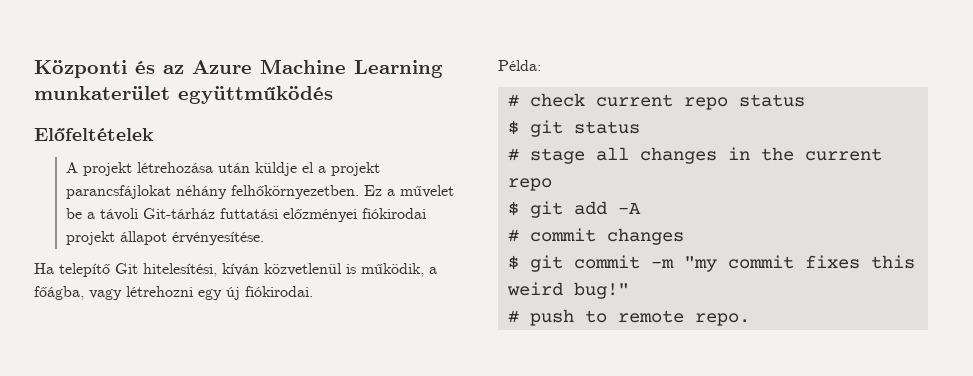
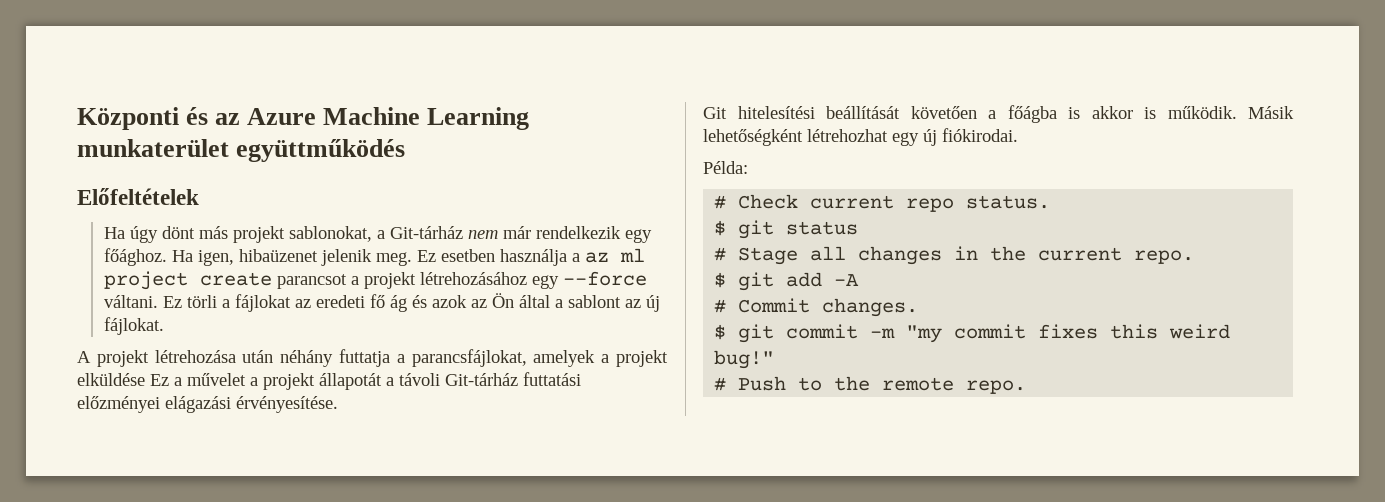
- A projekt létrehozása után küldje el a projekt parancsfájlokat néhány felhőkörnyezetben. Ez a művelet be a távoli Git-tárház futtatási előzményei fiókirodai projekt állapot érvényesítése.
- Ha telepítő Git hitelesítési, kíván közvetlenül is működik, a főágba, vagy létrehozni egy új fiókirodai.
+ Ha úgy dönt más projekt sablonokat, a Git-tárház nem már rendelkezik egy főághoz. Ha igen, hibaüzenet jelenik meg. Ez esetben használja a az ml project create parancsot a projekt létrehozásához egy --force váltani. Ez törli a fájlokat az eredeti fő ág és azok az Ön által a sablont az új fájlokat.
+ A projekt létrehozása után néhány futtatja a parancsfájlokat, amelyek a projekt elküldése Ez a művelet a projekt állapotát a távoli Git-tárház futtatási előzményei elágazási érvényesítése.
+ Git hitelesítési beállítását követően a főágba is akkor is működik. Másik lehetőségként létrehozhat egy új fiókirodai.
- # check current repo status
+ # Check current repo status.
- # stage all changes in the current repo
+ # Stage all changes in the current repo.
- # commit changes
+ # Commit changes.
- # push to remote repo.
+ # Push to the remote repo.

